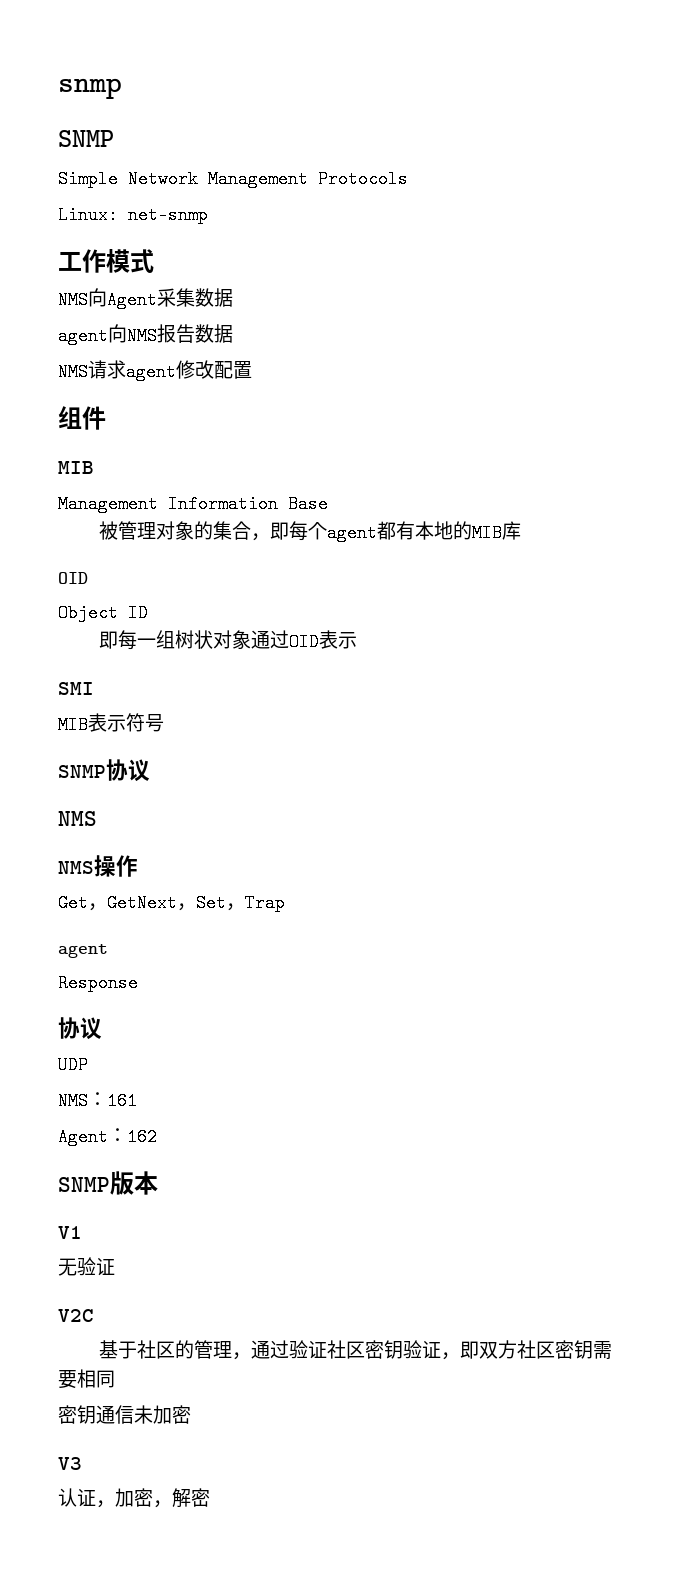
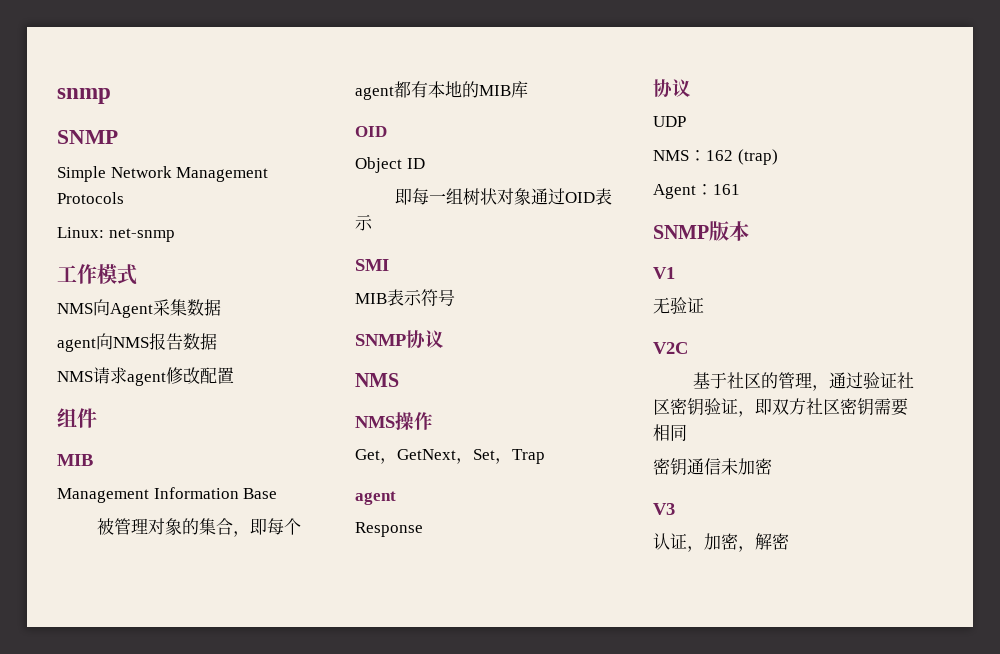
- NMS：161
+ NMS：162 (trap)
- Agent：162
+ Agent：161

